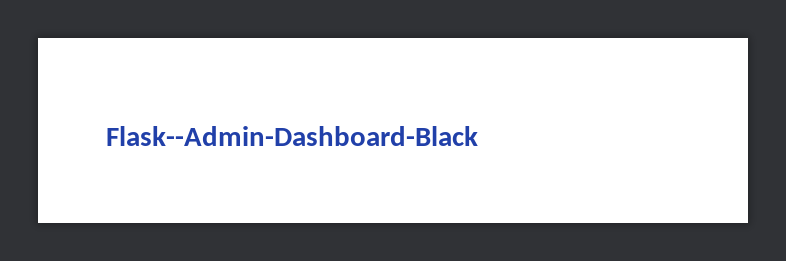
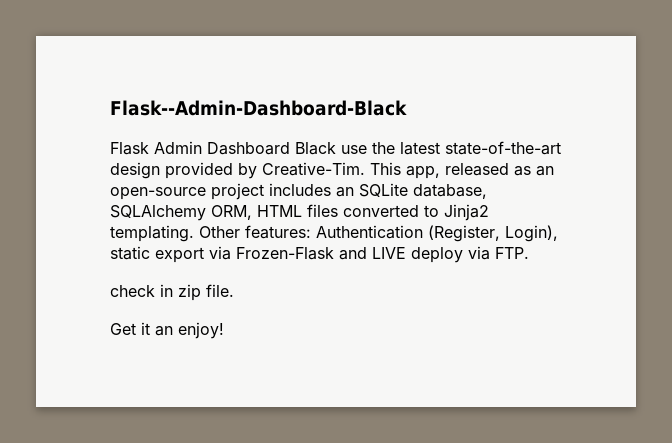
+ Flask Admin Dashboard Black use the latest state-of-the-art design provided by Creative-Tim. This app, released as an open-source project includes an SQLite database, SQLAlchemy ORM, HTML files converted to Jinja2 templating. Other features: Authentication (Register, Login), static export via Frozen-Flask and LIVE deploy via FTP.
+ check in zip file.
+ Get it an enjoy!

